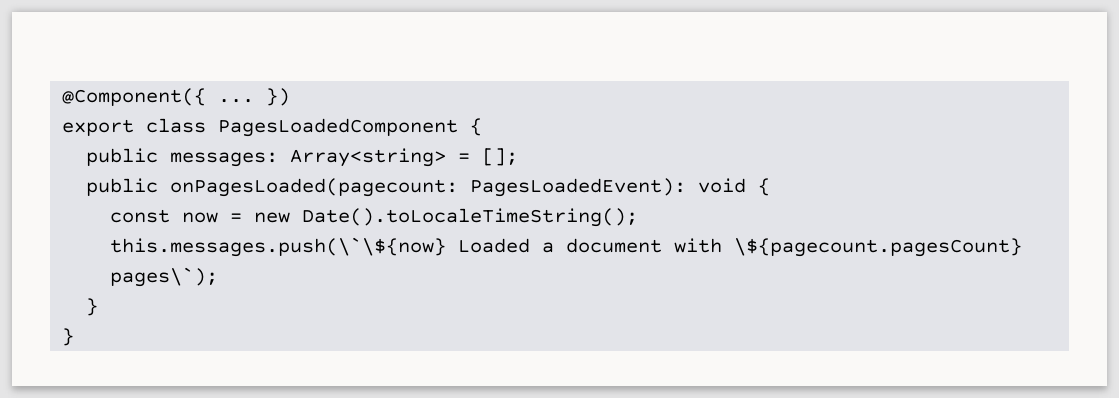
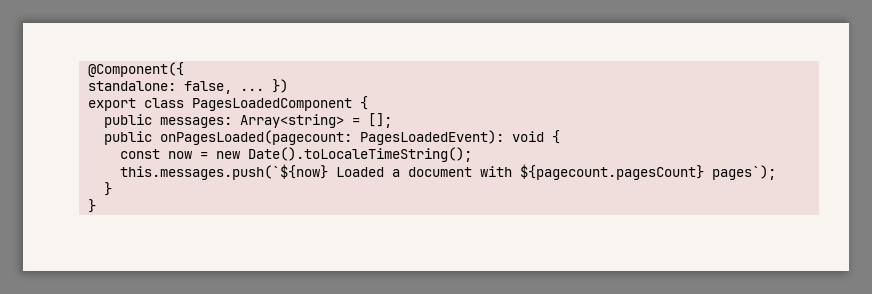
- @Component({ ...
+ @Component({
+ standalone: false, ...
- this.messages.push(\`\${now} Loaded a document with \${pagecount.pagesCount} pages\`);
+ this.messages.push(`${now} Loaded a document with ${pagecount.pagesCount} pages`);

